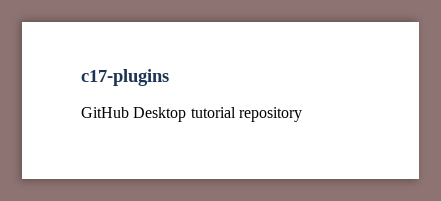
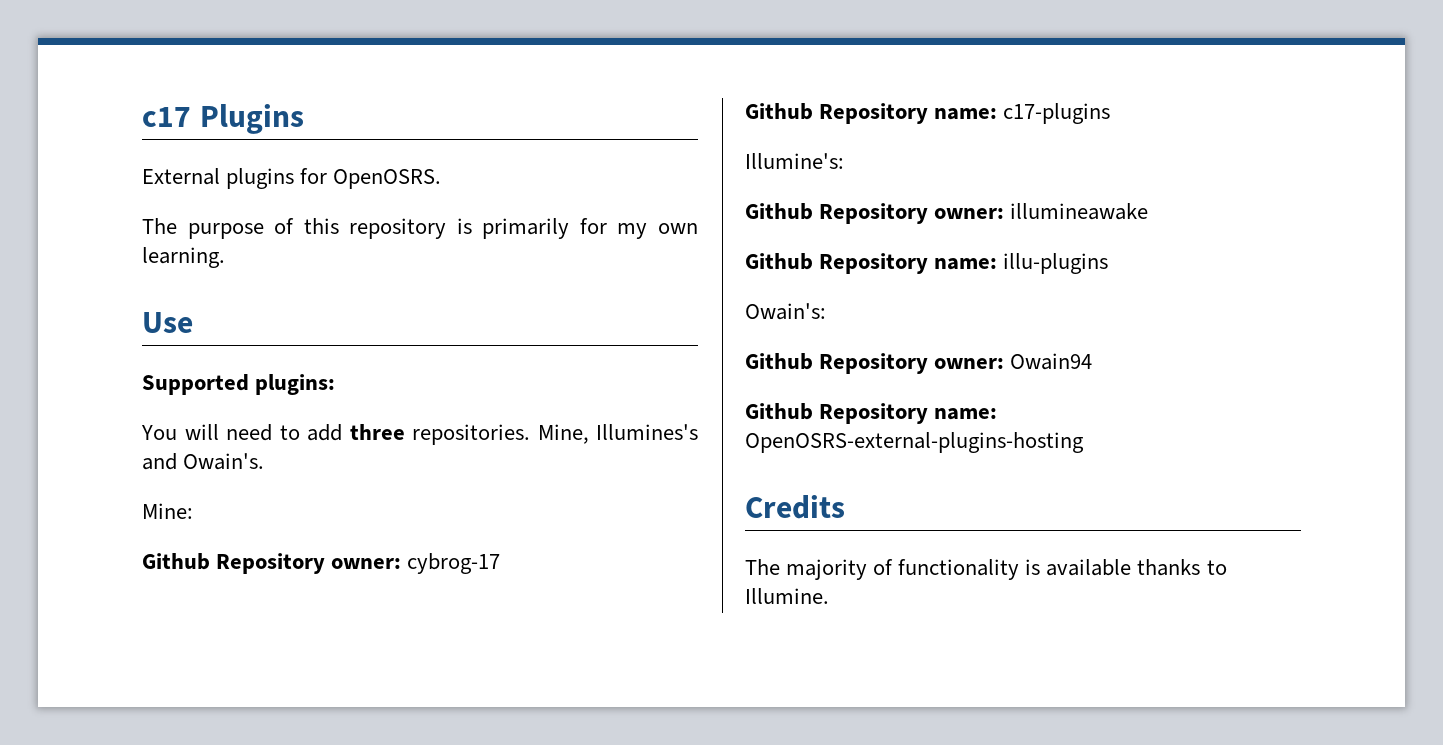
- c17-plugins
- GitHub Desktop tutorial repository
+ c17 Plugins
+ External plugins for OpenOSRS.
+ The purpose of this repository is primarily for my own learning.
+ Use
+ Supported plugins:
+ You will need to add three repositories. Mine, Illumines's and Owain's.
+ Mine:
+ Github Repository owner: cybrog-17
+ Github Repository name: c17-plugins
+ Illumine's:
+ Github Repository owner: illumineawake
+ Github Repository name: illu-plugins
+ Owain's:
+ Github Repository owner: Owain94
+ Github Repository name: OpenOSRS-external-plugins-hosting
+ Credits
+ The majority of functionality is available thanks to Illumine.

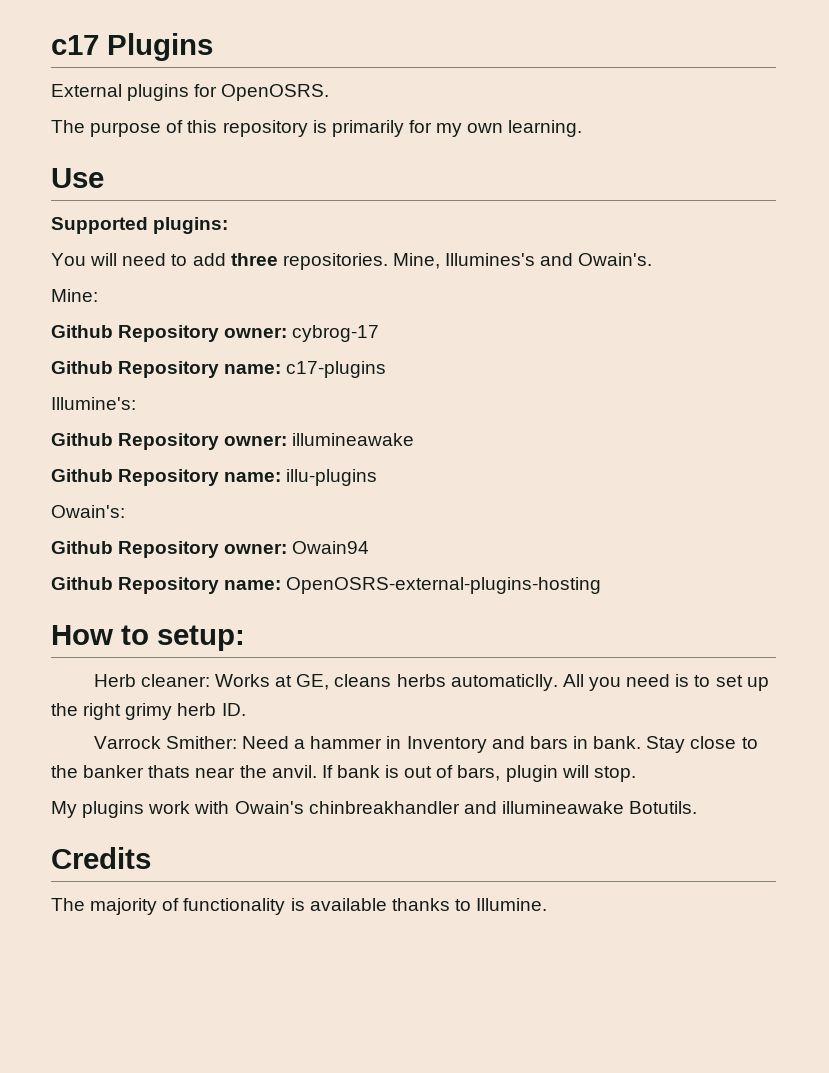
+ How to setup:
+ Herb cleaner: Works at GE, cleans herbs automaticlly. All you need is to set up the right grimy herb ID.
+ Varrock Smither: Need a hammer in Inventory and bars in bank. Stay close to the banker thats near the anvil. If bank is out of bars, plugin will stop.
+ My plugins work with Owain's chinbreakhandler and illumineawake Botutils.

